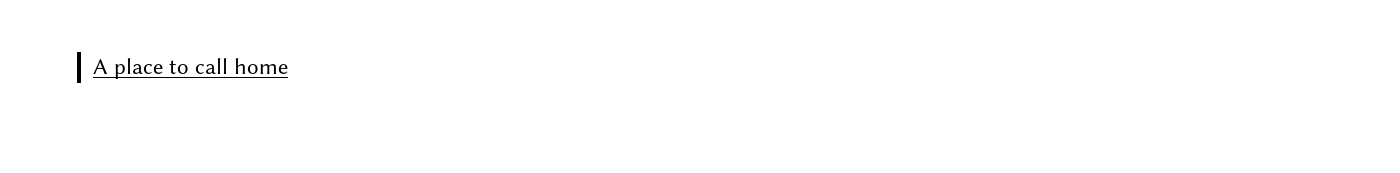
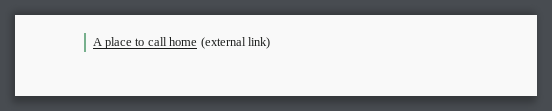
- A place to call home
+ A place to call home (external link)

